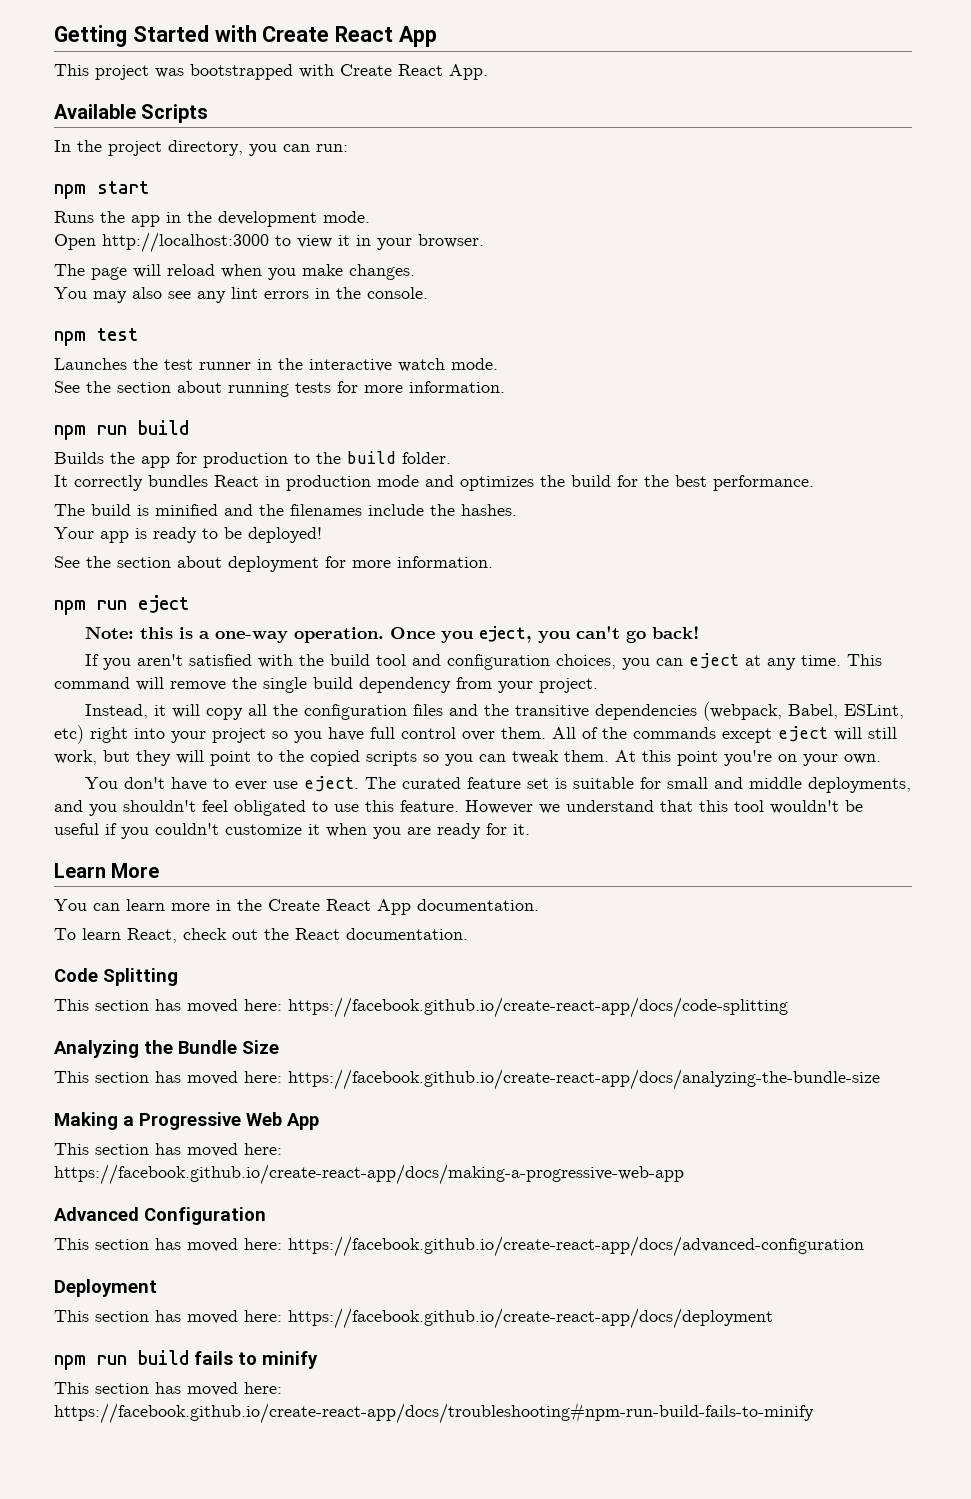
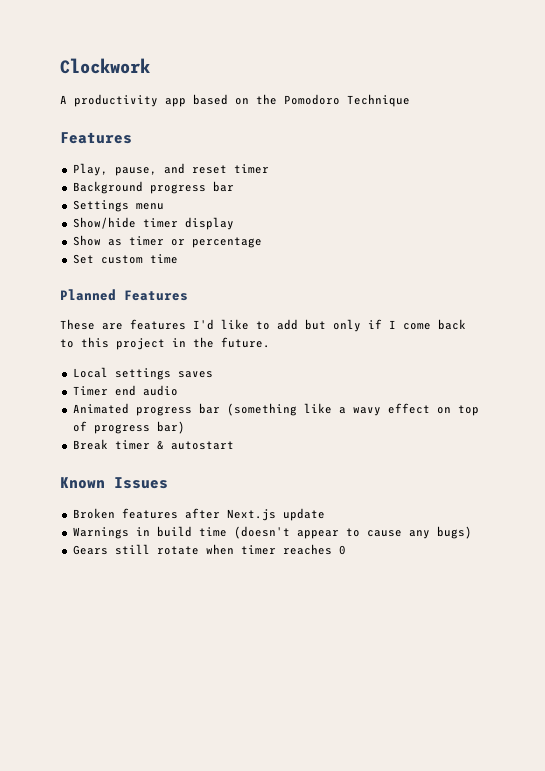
- Getting Started with Create React App
- This project was bootstrapped with Create React App.
- Available Scripts
- In the project directory, you can run:
- npm start
- Runs the app in the development mode.
- Open http://localhost:3000 to view it in your browser.
- The page will reload when you make changes.
- You may also see any lint errors in the console.
- npm test
- Launches the test runner in the interactive watch mode.
- See the section about running tests for more information.
- npm run build
- Builds the app for production to the build folder.
- It correctly bundles React in production mode and optimizes the build for the best performance.
- The build is minified and the filenames include the hashes.
- Your app is ready to be deployed!
- See the section about deployment for more information.
- npm run eject
- Note: this is a one-way operation. Once you eject, you can't go back!
- If you aren't satisfied with the build tool and configuration choices, you can eject at any time. This command will remove the single build dependency from your project.
- Instead, it will copy all the configuration files and the transitive dependencies (webpack, Babel, ESLint, etc) right into your project so you have full control over them. All of the commands except eject will still work, but they will point to the copied scripts so you can tweak them. At this point you're on your own.
- You don't have to ever use eject. The curated feature set is suitable for small and middle deployments, and you shouldn't feel obligated to use this feature. However we understand that this tool wouldn't be useful if you couldn't customize it when you are ready for it.
- Learn More
- You can learn more in the Create React App documentation.
- To learn React, check out the React documentation.
- Code Splitting
- This section has moved here: https://facebook.github.io/create-react-app/docs/code-splitting
- Analyzing the Bundle Size
- This section has moved here: https://facebook.github.io/create-react-app/docs/analyzing-the-bundle-size
- Making a Progressive Web App
- This section has moved here: https://facebook.github.io/create-react-app/docs/making-a-progressive-web-app
- Advanced Configuration
- This section has moved here: https://facebook.github.io/create-react-app/docs/advanced-configuration
- Deployment
- This section has moved here: https://facebook.github.io/create-react-app/docs/deployment
- npm run build fails to minify
- This section has moved here: https://facebook.github.io/create-react-app/docs/troubleshooting#npm-run-build-fails-to-minify
+ Clockwork
+ A productivity app based on the Pomodoro Technique
+ Features
+ Play, pause, and reset timer
+ Background progress bar
+ Settings menu
+ Show/hide timer display
+ Show as timer or percentage
+ Set custom time
+ Planned Features
+ These are features I'd like to add but only if I come back to this project in the future.
+ Local settings saves
+ Timer end audio
+ Animated progress bar (something like a wavy effect on top of progress bar)
+ Break timer & autostart
+ Known Issues
+ Broken features after Next.js update
+ Warnings in build time (doesn't appear to cause any bugs)
+ Gears still rotate when timer reaches 0

